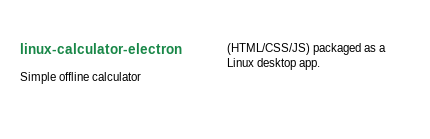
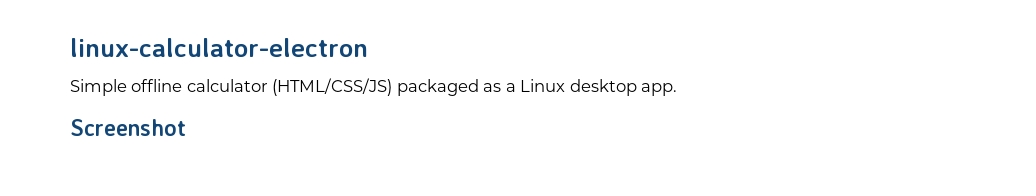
+ Screenshot

